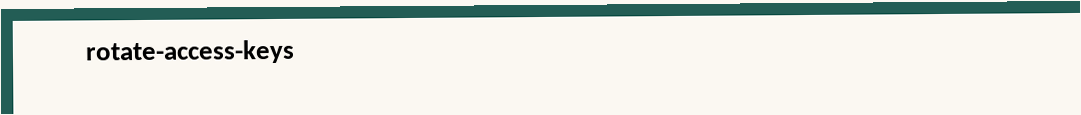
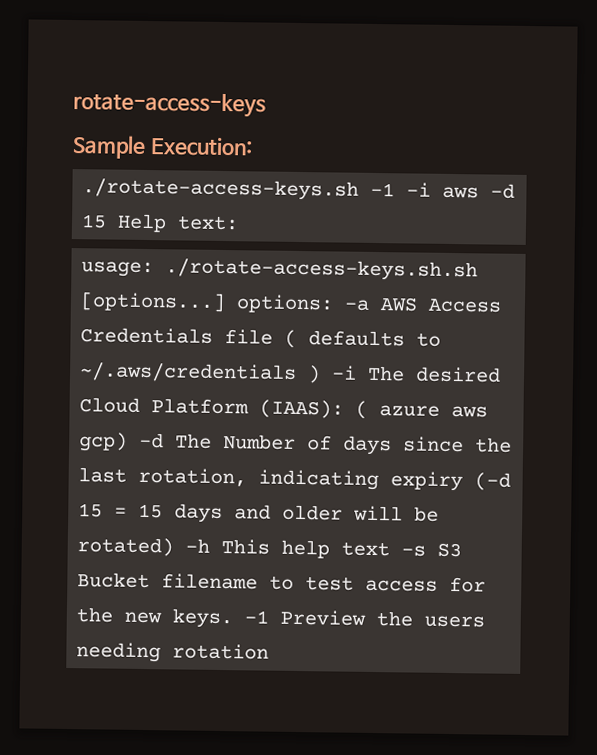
+ Sample Execution:
+ ./rotate-access-keys.sh -1 -i aws -d 15 Help text:
+ usage: ./rotate-access-keys.sh.sh [options...] options: -a AWS Access Credentials file ( defaults to ~/.aws/credentials ) -i The desired Cloud Platform (IAAS): ( azure aws gcp) -d The Number of days since the last rotation, indicating expiry (-d 15 = 15 days and older will be rotated) -h This help text -s S3 Bucket filename to test access for the new keys. -1 Preview the users needing rotation

